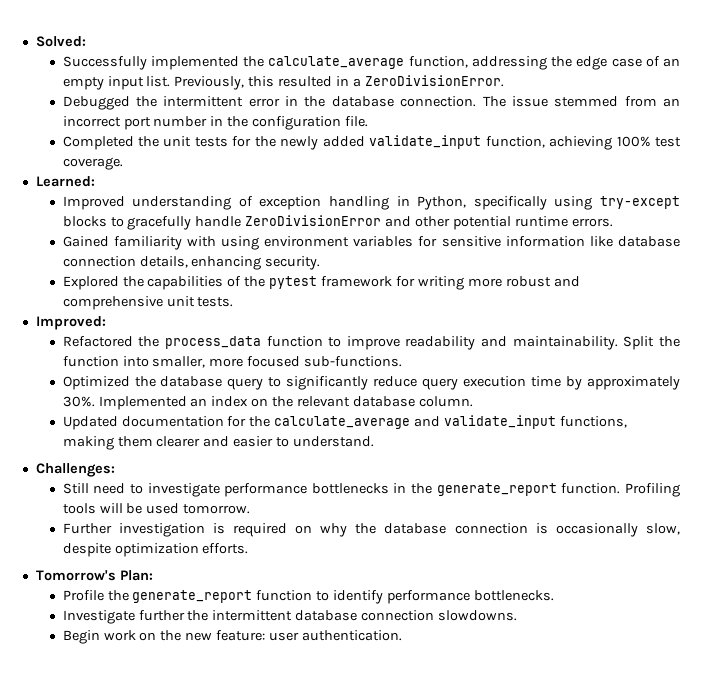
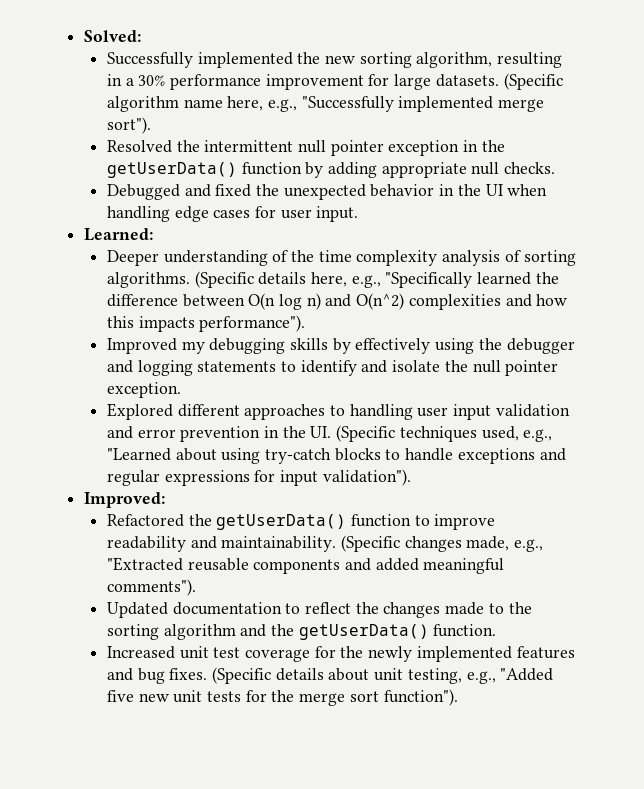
- Successfully implemented the calculate_average function, addressing the edge case of an empty input list. Previously, this resulted in a ZeroDivisionError.
- Debugged the intermittent error in the database connection. The issue stemmed from an incorrect port number in the configuration file.
- Completed the unit tests for the newly added validate_input function, achieving 100% test coverage.
+ Successfully implemented the new sorting algorithm, resulting in a 30% performance improvement for large datasets. (Specific algorithm name here, e.g., "Successfully implemented merge sort").
+ Resolved the intermittent null pointer exception in the getUserData() function by adding appropriate null checks.
+ Debugged and fixed the unexpected behavior in the UI when handling edge cases for user input.
- Improved understanding of exception handling in Python, specifically using try-except blocks to gracefully handle ZeroDivisionError and other potential runtime errors.
- Gained familiarity with using environment variables for sensitive information like database connection details, enhancing security.
- Explored the capabilities of the pytest framework for writing more robust and comprehensive unit tests.
+ Deeper understanding of the time complexity analysis of sorting algorithms. (Specific details here, e.g., "Specifically learned the difference between O(n log n) and O(n^2) complexities and how this impacts performance").
+ Improved my debugging skills by effectively using the debugger and logging statements to identify and isolate the null pointer exception.
+ Explored different approaches to handling user input validation and error prevention in the UI. (Specific techniques used, e.g., "Learned about using try-catch blocks to handle exceptions and regular expressions for input validation").
- Refactored the process_data function to improve readability and maintainability.
+ Refactored the getUserData() function to improve readability and maintainability.
- Split the function into smaller, more focused sub-functions.
- Optimized the database query to significantly reduce query execution time by approximately 30%. Implemented an index on the relevant database column.
- Updated documentation for the calculate_average and validate_input functions, making them clearer and easier to understand.
- Challenges:
- Still need to investigate performance bottlenecks in the generate_report function. Profiling tools will be used tomorrow.
- Further investigation is required on why the database connection is occasionally slow, despite optimization efforts.
- Tomorrow's Plan:
- Profile the generate_report function to identify performance bottlenecks.
- Investigate further the intermittent database connection slowdowns.
- Begin work on the new feature: user authentication.
+ (Specific changes made, e.g., "Extracted reusable components and added meaningful comments").
+ Updated documentation to reflect the changes made to the sorting algorithm and the getUserData() function.
+ Increased unit test coverage for the newly implemented features and bug fixes. (Specific details about unit testing, e.g., "Added five new unit tests for the merge sort function").

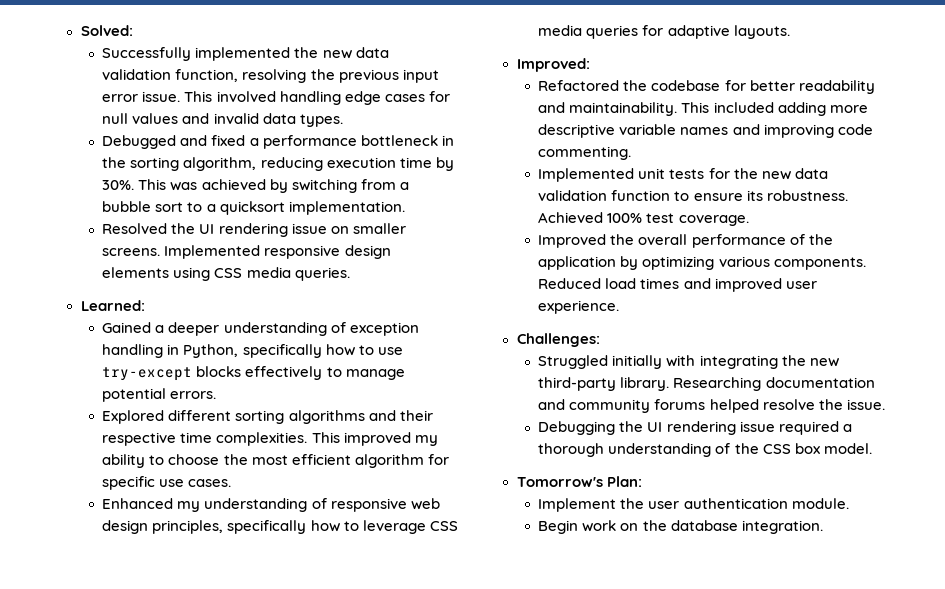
- Successfully implemented the new sorting algorithm, resulting in a 30% performance improvement for large datasets. (Specific algorithm name here, e.g., "Successfully implemented merge sort").
- Resolved the intermittent null pointer exception in the getUserData() function by adding appropriate null checks.
- Debugged and fixed the unexpected behavior in the UI when handling edge cases for user input.
+ Successfully implemented the new data validation function, resolving the previous input error issue. This involved handling edge cases for null values and invalid data types.
+ Debugged and fixed a performance bottleneck in the sorting algorithm, reducing execution time by 30%. This was achieved by switching from a bubble sort to a quicksort implementation.
+ Resolved the UI rendering issue on smaller screens. Implemented responsive design elements using CSS media queries.
  Learned:
- Deeper understanding of the time complexity analysis of sorting algorithms. (Specific details here, e.g., "Specifically learned the difference between O(n log n) and O(n^2) complexities and how this impacts performance").
- Improved my debugging skills by effectively using the debugger and logging statements to identify and isolate the null pointer exception.
- Explored different approaches to handling user input validation and error prevention in the UI. (Specific techniques used, e.g., "Learned about using try-catch blocks to handle exceptions and regular expressions for input validation").
+ Gained a deeper understanding of exception handling in Python, specifically how to use try-except blocks effectively to manage potential errors.
+ Explored different sorting algorithms and their respective time complexities. This improved my ability to choose the most efficient algorithm for specific use cases.
+ Enhanced my understanding of responsive web design principles, specifically how to leverage CSS media queries for adaptive layouts.
  Improved:
- Refactored the getUserData() function to improve readability and maintainability. (Specific changes made, e.g., "Extracted reusable components and added meaningful comments").
- Updated documentation to reflect the changes made to the sorting algorithm and the getUserData() function.
- Increased unit test coverage for the newly implemented features and bug fixes. (Specific details about unit testing, e.g., "Added five new unit tests for the merge sort function").
+ Refactored the codebase for better readability and maintainability. This included adding more descriptive variable names and improving code commenting.
+ Implemented unit tests for the new data validation function to ensure its robustness. Achieved 100% test coverage.
+ Improved the overall performance of the application by optimizing various components. Reduced load times and improved user experience.
+ Challenges:
+ Struggled initially with integrating the new third-party library. Researching documentation and community forums helped resolve the issue.
+ Debugging the UI rendering issue required a thorough understanding of the CSS box model.
+ Tomorrow's Plan:
+ Implement the user authentication module.
+ Begin work on the database integration.

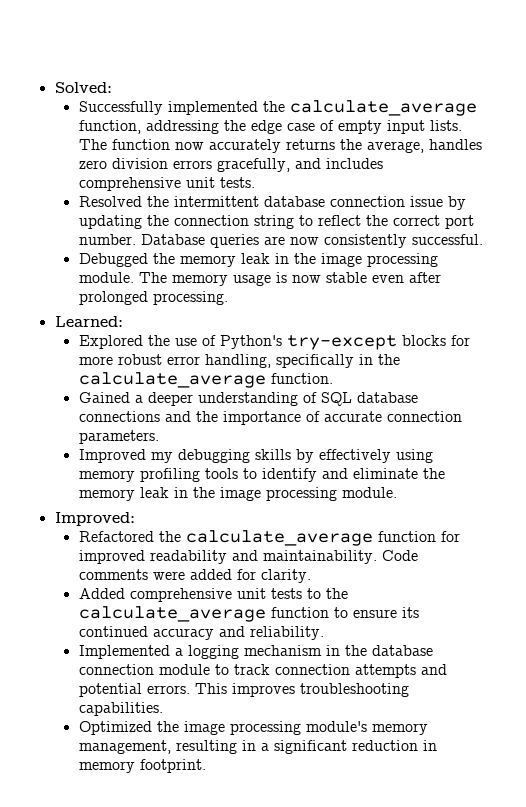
- Successfully implemented the new data validation function, resolving the previous input error issue. This involved handling edge cases for null values and invalid data types.
- Debugged and fixed a performance bottleneck in the sorting algorithm, reducing execution time by 30%. This was achieved by switching from a bubble sort to a quicksort implementation.
- Resolved the UI rendering issue on smaller screens. Implemented responsive design elements using CSS media queries.
+ Successfully implemented the calculate_average function, addressing the edge case of empty input lists. The function now accurately returns the average, handles zero division errors gracefully, and includes comprehensive unit tests.
+ Resolved the intermittent database connection issue by updating the connection string to reflect the correct port number. Database queries are now consistently successful.
+ Debugged the memory leak in the image processing module. The memory usage is now stable even after prolonged processing.
  Learned:
+ Explored the use of Python's try-except blocks for more robust error handling, specifically in the calculate_average function.
- Gained a deeper understanding of exception handling in Python, specifically how to use try-except blocks effectively to manage potential errors.
- Explored different sorting algorithms and their respective time complexities. This improved my ability to choose the most efficient algorithm for specific use cases.
- Enhanced my understanding of responsive web design principles, specifically how to leverage CSS media queries for adaptive layouts.
+ Gained a deeper understanding of SQL database connections and the importance of accurate connection parameters.
+ Improved my debugging skills by effectively using memory profiling tools to identify and eliminate the memory leak in the image processing module.
  Improved:
- Refactored the codebase for better readability and maintainability. This included adding more descriptive variable names and improving code commenting.
- Implemented unit tests for the new data validation function to ensure its robustness. Achieved 100% test coverage.
- Improved the overall performance of the application by optimizing various components. Reduced load times and improved user experience.
- Challenges:
- Struggled initially with integrating the new third-party library. Researching documentation and community forums helped resolve the issue.
- Debugging the UI rendering issue required a thorough understanding of the CSS box model.
- Tomorrow's Plan:
- Implement the user authentication module.
- Begin work on the database integration.
+ Refactored the calculate_average function for improved readability and maintainability. Code comments were added for clarity.
+ Added comprehensive unit tests to the calculate_average function to ensure its continued accuracy and reliability.
+ Implemented a logging mechanism in the database connection module to track connection attempts and potential errors. This improves troubleshooting capabilities.
+ Optimized the image processing module's memory management, resulting in a significant reduction in memory footprint.

